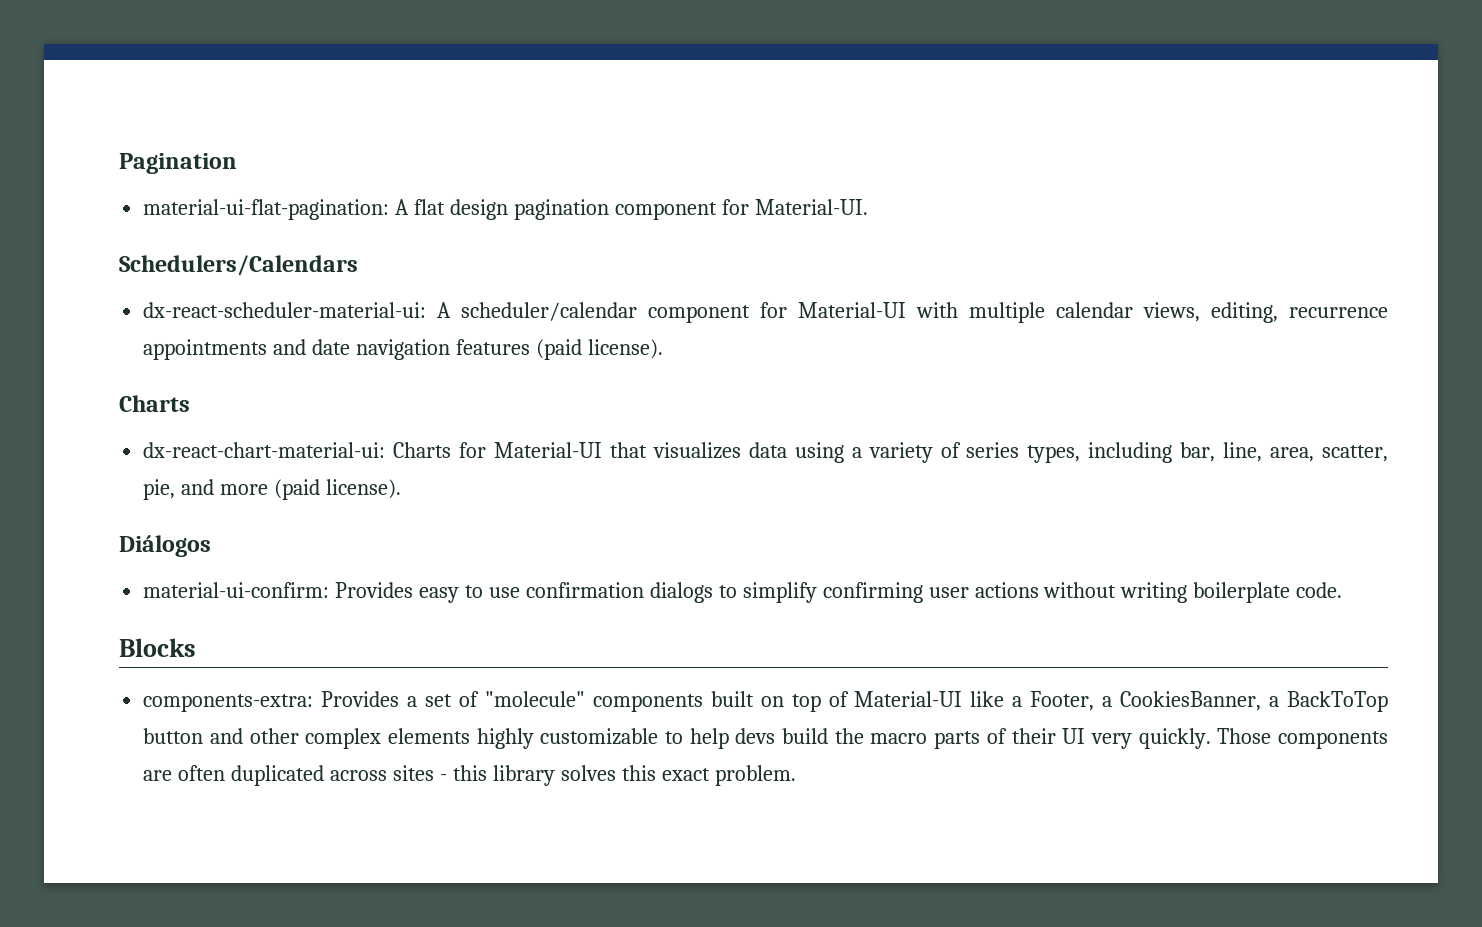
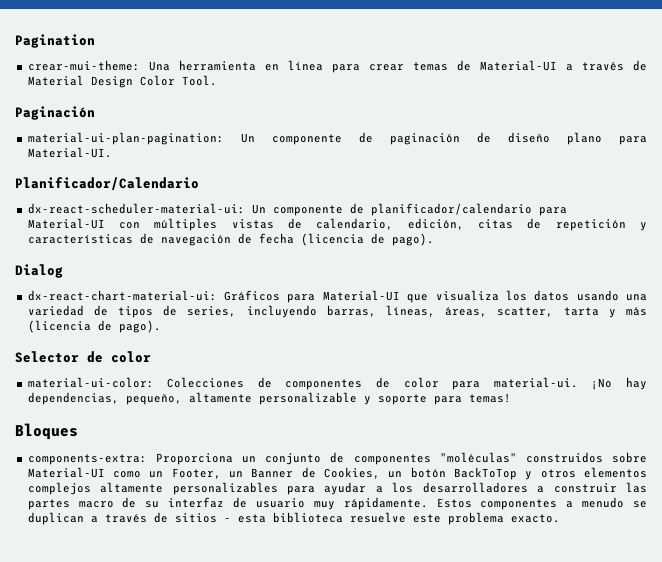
- material-ui-flat-pagination: A flat design pagination component for Material-UI.
+ crear-mui-theme: Una herramienta en línea para crear temas de Material-UI a través de Material Design Color Tool.
+ Paginación
+ material-ui-plan-pagination: Un componente de paginación de diseño plano para Material-UI.
- Schedulers/Calendars
+ Planificador/Calendario
- dx-react-scheduler-material-ui: A scheduler/calendar component for Material-UI with multiple calendar views, editing, recurrence appointments and date navigation features (paid license).
- Charts
- dx-react-chart-material-ui: Charts for Material-UI that visualizes data using a variety of series types, including bar, line, area, scatter, pie, and more (paid license).
- Diálogos
- material-ui-confirm: Provides easy to use confirmation dialogs to simplify confirming user actions without writing boilerplate code.
- Blocks
- components-extra: Provides a set of "molecule" components built on top of Material-UI like a Footer, a CookiesBanner, a BackToTop button and other complex elements highly customizable to help devs build the macro parts of their UI very quickly. Those components are often duplicated across sites - this library solves this exact problem.
+ dx-react-scheduler-material-ui: Un componente de planificador/calendario para Material-UI con múltiples vistas de calendario, edición, citas de repetición y características de navegación de fecha (licencia de pago).
+ Dialog
+ dx-react-chart-material-ui: Gráficos para Material-UI que visualiza los datos usando una variedad de tipos de series, incluyendo barras, líneas, áreas, scatter, tarta y más (licencia de pago).
+ Selector de color
+ material-ui-color: Colecciones de componentes de color para material-ui. ¡No hay dependencias, pequeño, altamente personalizable y soporte para temas!
+ Bloques
+ components-extra: Proporciona un conjunto de componentes "moléculas" construidos sobre Material-UI como un Footer, un Banner de Cookies, un botón BackToTop y otros elementos complejos altamente personalizables para ayudar a los desarrolladores a construir las partes macro de su interfaz de usuario muy rápidamente. Estos componentes a menudo se duplican a través de sitios - esta biblioteca resuelve este problema exacto.

